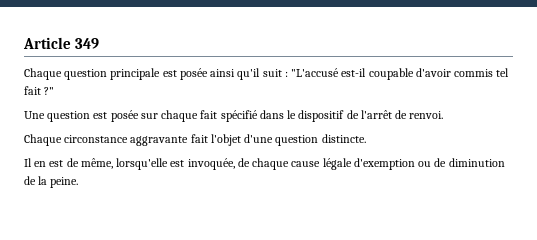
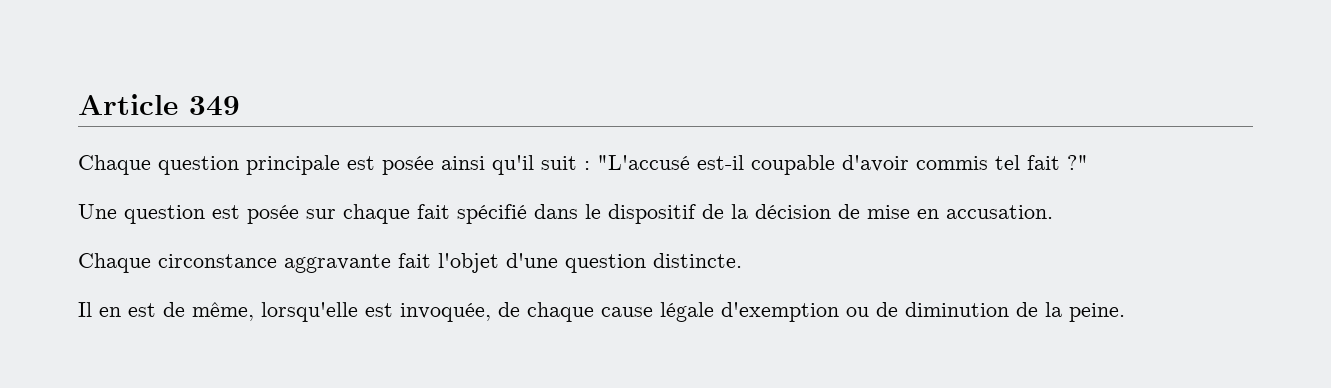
- Une question est posée sur chaque fait spécifié dans le dispositif de l'arrêt de renvoi.
+ Une question est posée sur chaque fait spécifié dans le dispositif de la décision de mise en accusation.

